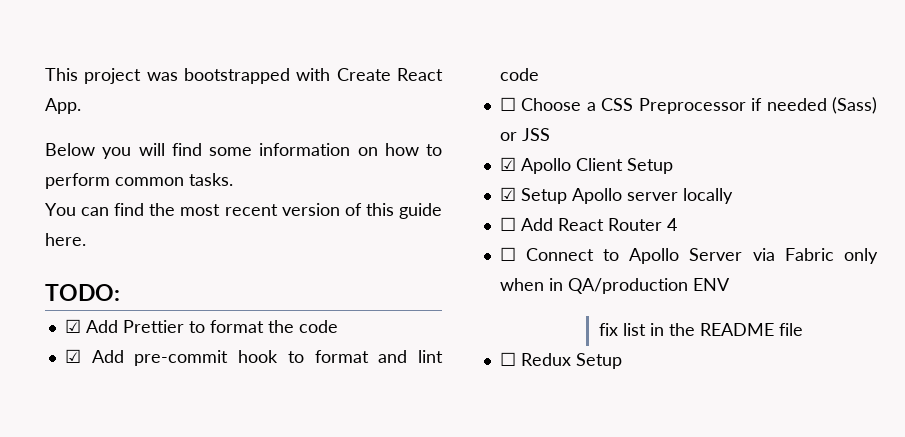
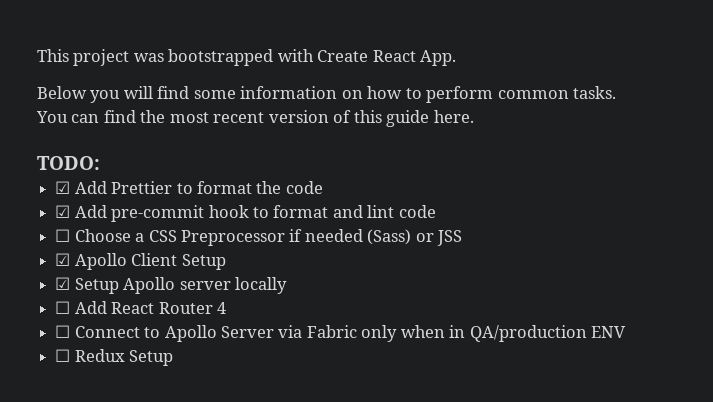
- fix list in the README file

